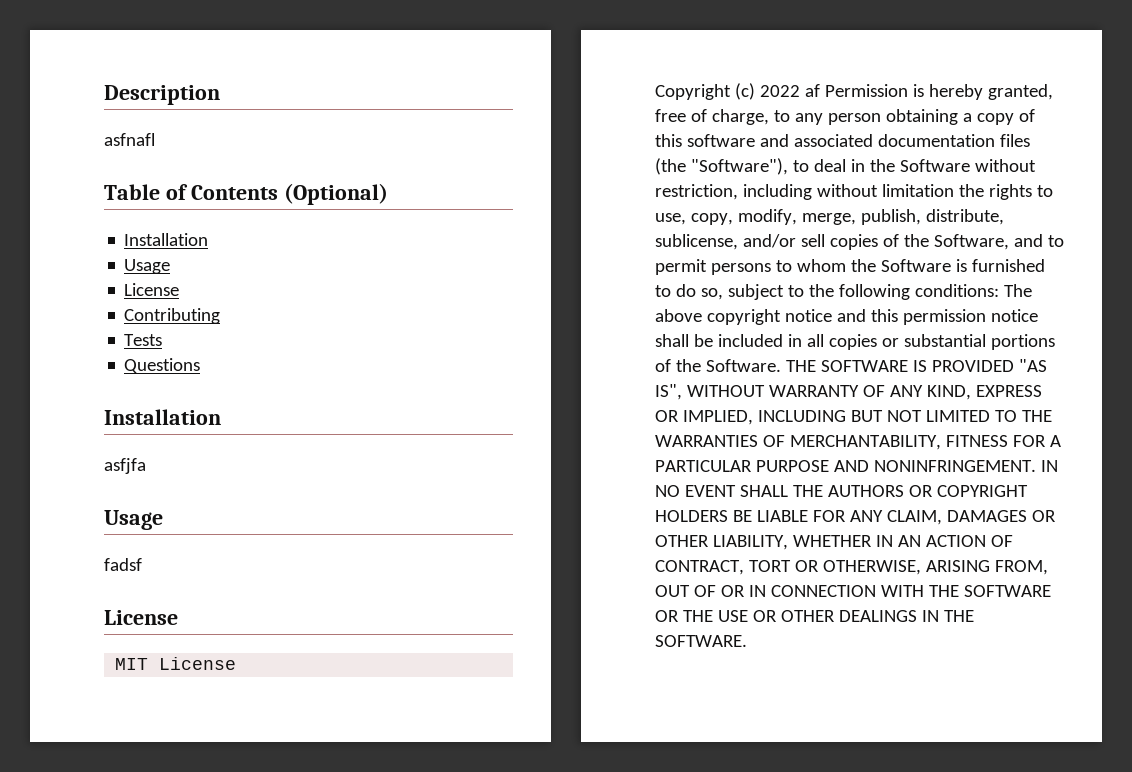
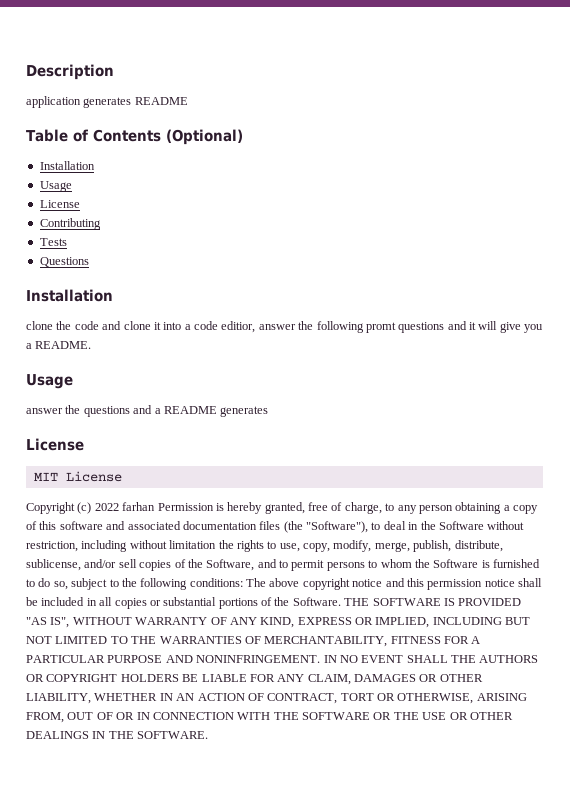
- asfnafl
+ application generates README
- asfjfa
+ clone the code and clone it into a code editior, answer the following promt questions and it will give you a README.
  Usage
- fadsf
+ answer the questions and a README generates
- Copyright (c) 2022 af Permission is hereby granted, free of charge, to any person obtaining a copy of this software and associated documentation files (the "Software"), to deal in the Software without restriction, including without limitation the rights to use, copy, modify, merge, publish, distribute, sublicense, and/or sell copies of the Software, and to permit persons to whom the Software is furnished to do so, subject to the following conditions:
+ Copyright (c) 2022 farhan Permission is hereby granted, free of charge, to any person obtaining a copy of this software and associated documentation files (the "Software"), to deal in the Software without restriction, including without limitation the rights to use, copy, modify, merge, publish, distribute, sublicense, and/or sell copies of the Software, and to permit persons to whom the Software is furnished to do so, subject to the following conditions:

